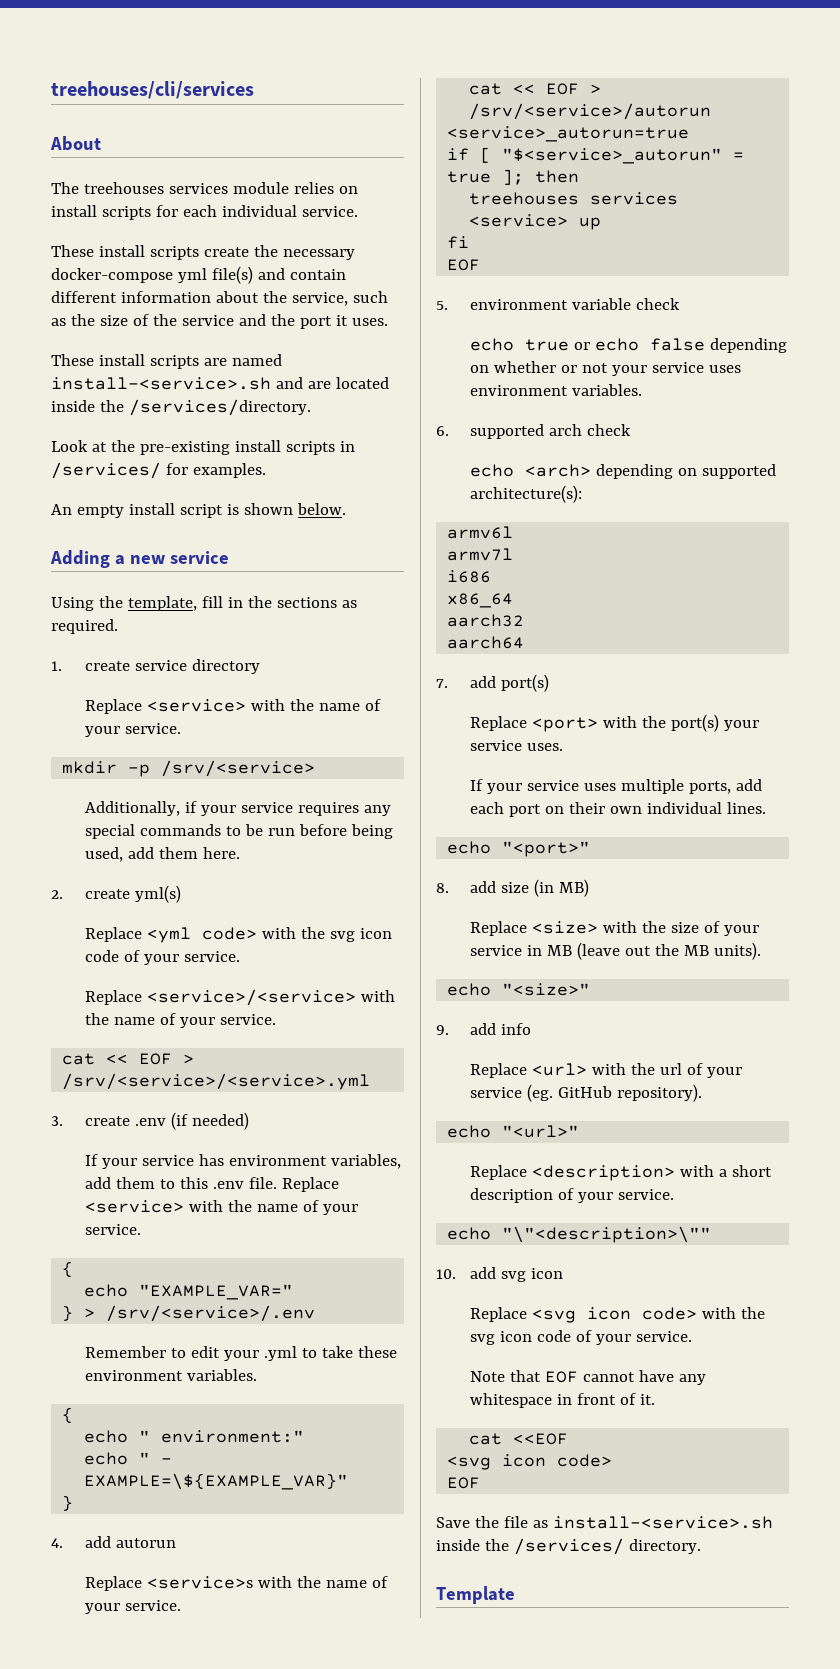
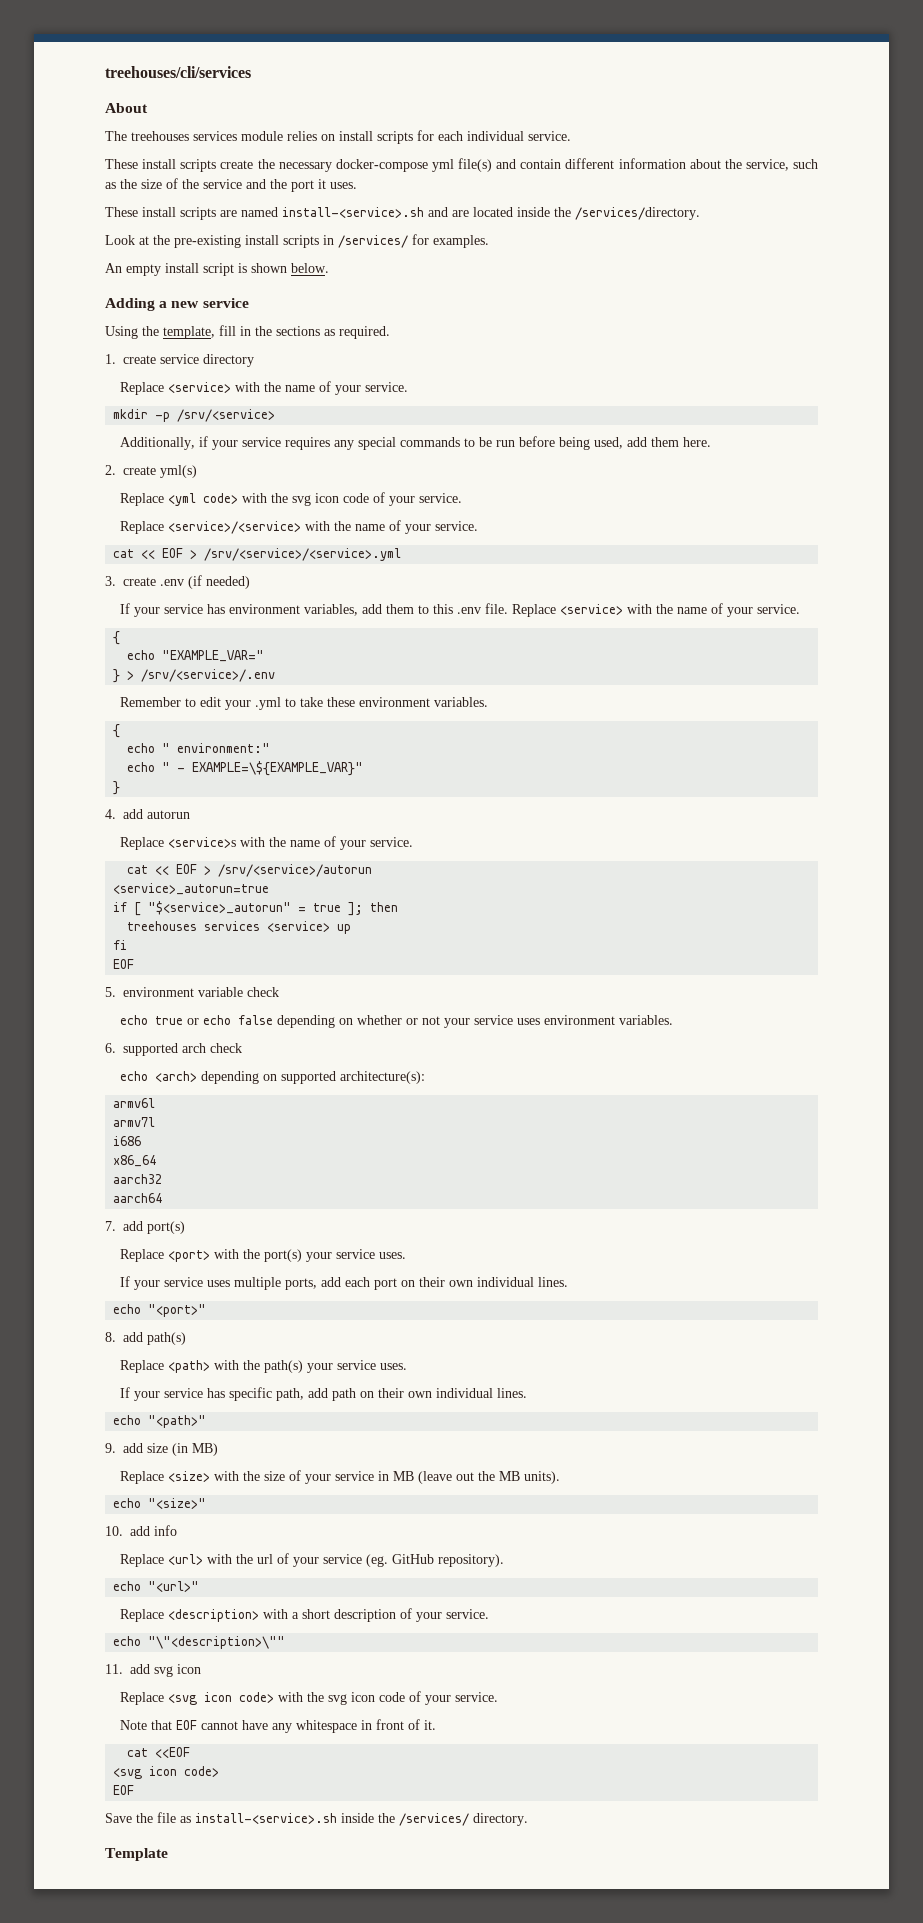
- 8. add size (in MB)
+ 8. add path(s)
+ Replace <path> with the path(s) your service uses.
+ If your service has specific path, add path on their own individual lines.
+ echo "<path>"
+ 9. add size (in MB)
- 9. add info
+ 10. add info
- 10. add svg icon
+ 11. add svg icon

